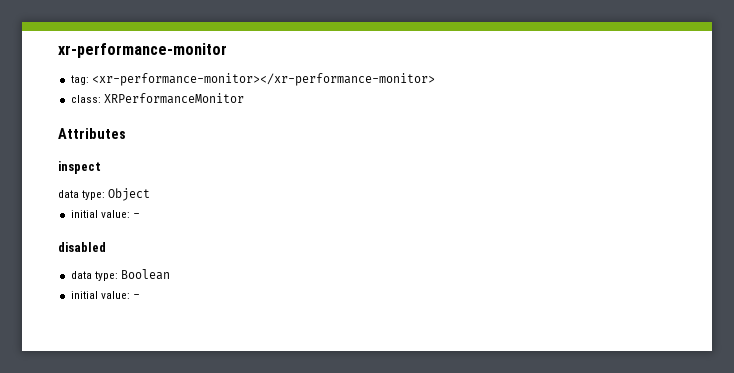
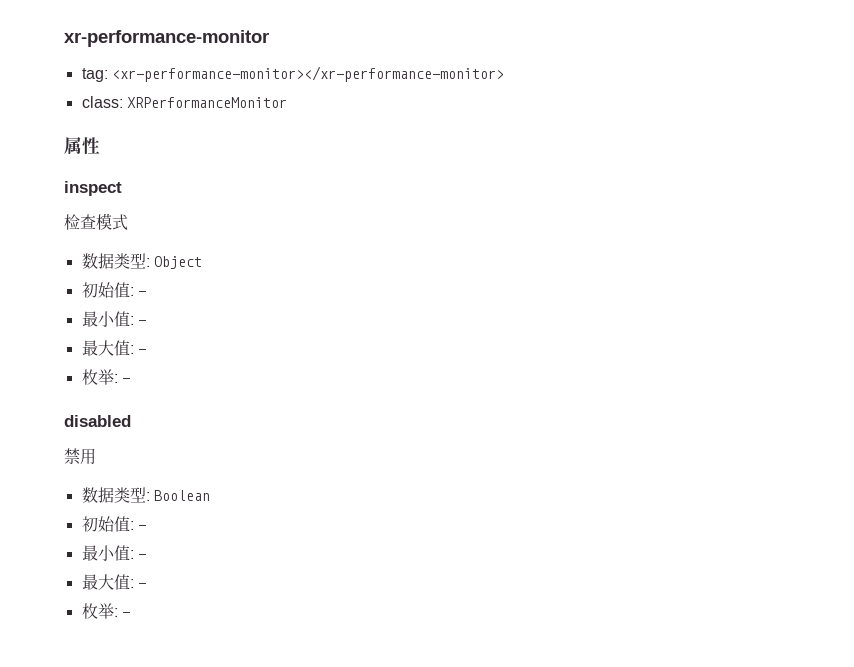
- Attributes
+ 属性
- data type: Object
- initial value: -
+ 检查模式
+ 数据类型: Object
+ 初始值: -
+ 最小值: -
+ 最大值: -
+ 枚举: -
  disabled
- data type: Boolean
- initial value: -
+ 禁用
+ 数据类型: Boolean
+ 初始值: -
+ 最小值: -
+ 最大值: -
+ 枚举: -

